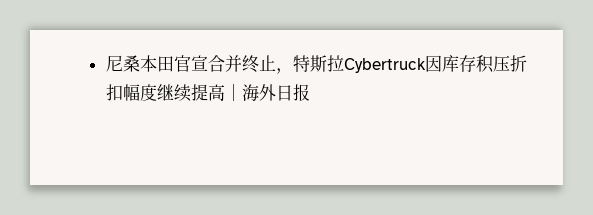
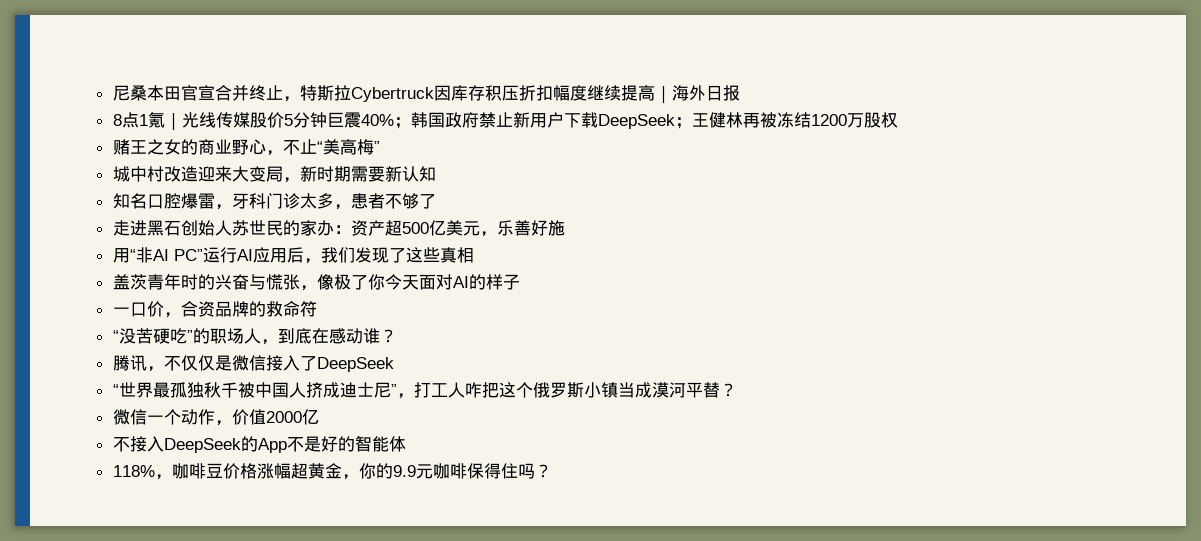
+ 8点1氪｜光线传媒股价5分钟巨震40%；韩国政府禁止新用户下载DeepSeek；王健林再被冻结1200万股权
+ 赌王之女的商业野心，不止“美高梅”
+ 城中村改造迎来大变局，新时期需要新认知
+ 知名口腔爆雷，牙科门诊太多，患者不够了
+ 走进黑石创始人苏世民的家办：资产超500亿美元，乐善好施
+ 用“非AI PC”运行AI应用后，我们发现了这些真相
+ 盖茨青年时的兴奋与慌张，像极了你今天面对AI的样子
+ 一口价，合资品牌的救命符
+ “没苦硬吃”的职场人，到底在感动谁？
+ 腾讯，不仅仅是微信接入了DeepSeek
+ “世界最孤独秋千被中国人挤成迪士尼”，打工人咋把这个俄罗斯小镇当成漠河平替？
+ 微信一个动作，价值2000亿
+ 不接入DeepSeek的App不是好的智能体
+ 118%，咖啡豆价格涨幅超黄金，你的9.9元咖啡保得住吗？

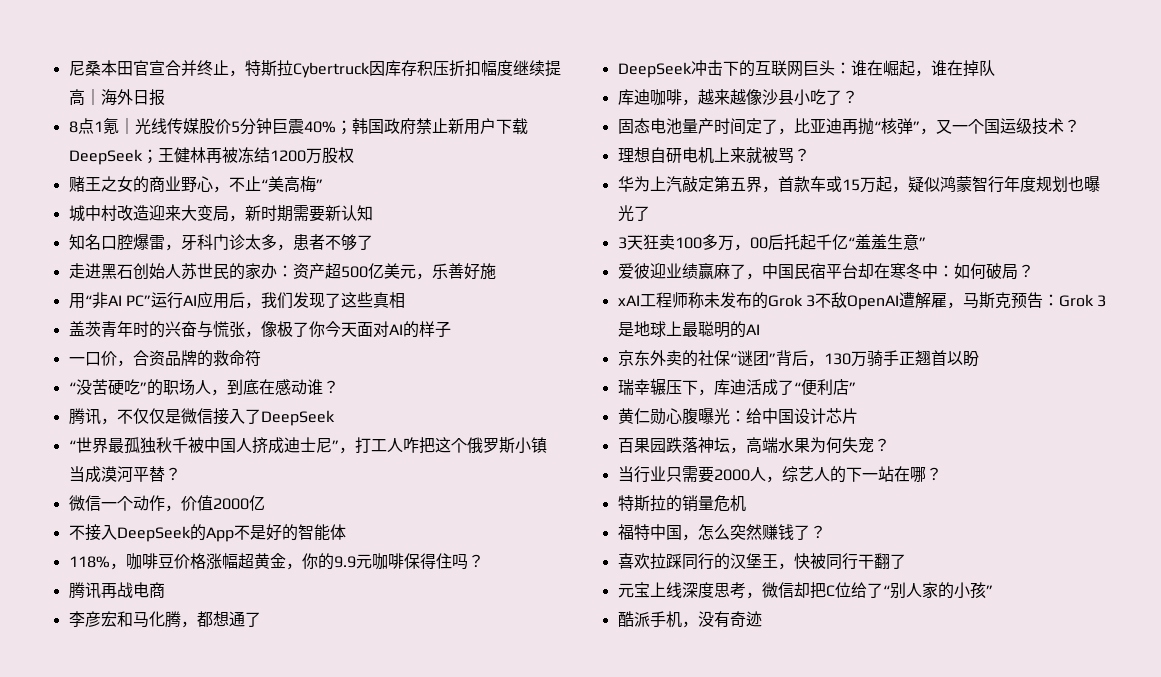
+ 腾讯再战电商
+ 李彦宏和马化腾，都想通了
+ DeepSeek冲击下的互联网巨头：谁在崛起，谁在掉队
+ 库迪咖啡，越来越像沙县小吃了？
+ 固态电池量产时间定了，比亚迪再抛“核弹”，又一个国运级技术？
+ 理想自研电机上来就被骂？
+ 华为上汽敲定第五界，首款车或15万起，疑似鸿蒙智行年度规划也曝光了
+ 3天狂卖100多万，00后托起千亿“羞羞生意”
+ 爱彼迎业绩赢麻了，中国民宿平台却在寒冬中：如何破局？
+ xAI工程师称未发布的Grok 3不敌OpenAI遭解雇，马斯克预告：Grok 3是地球上最聪明的AI
+ 京东外卖的社保“谜团”背后，130万骑手正翘首以盼
+ 瑞幸辗压下，库迪活成了“便利店”
+ 黄仁勋心腹曝光：给中国设计芯片
+ 百果园跌落神坛，高端水果为何失宠？
+ 当行业只需要2000人，综艺人的下一站在哪？
+ 特斯拉的销量危机
+ 福特中国，怎么突然赚钱了？
+ 喜欢拉踩同行的汉堡王，快被同行干翻了
+ 元宝上线深度思考，微信却把C位给了“别人家的小孩”
+ 酷派手机，没有奇迹

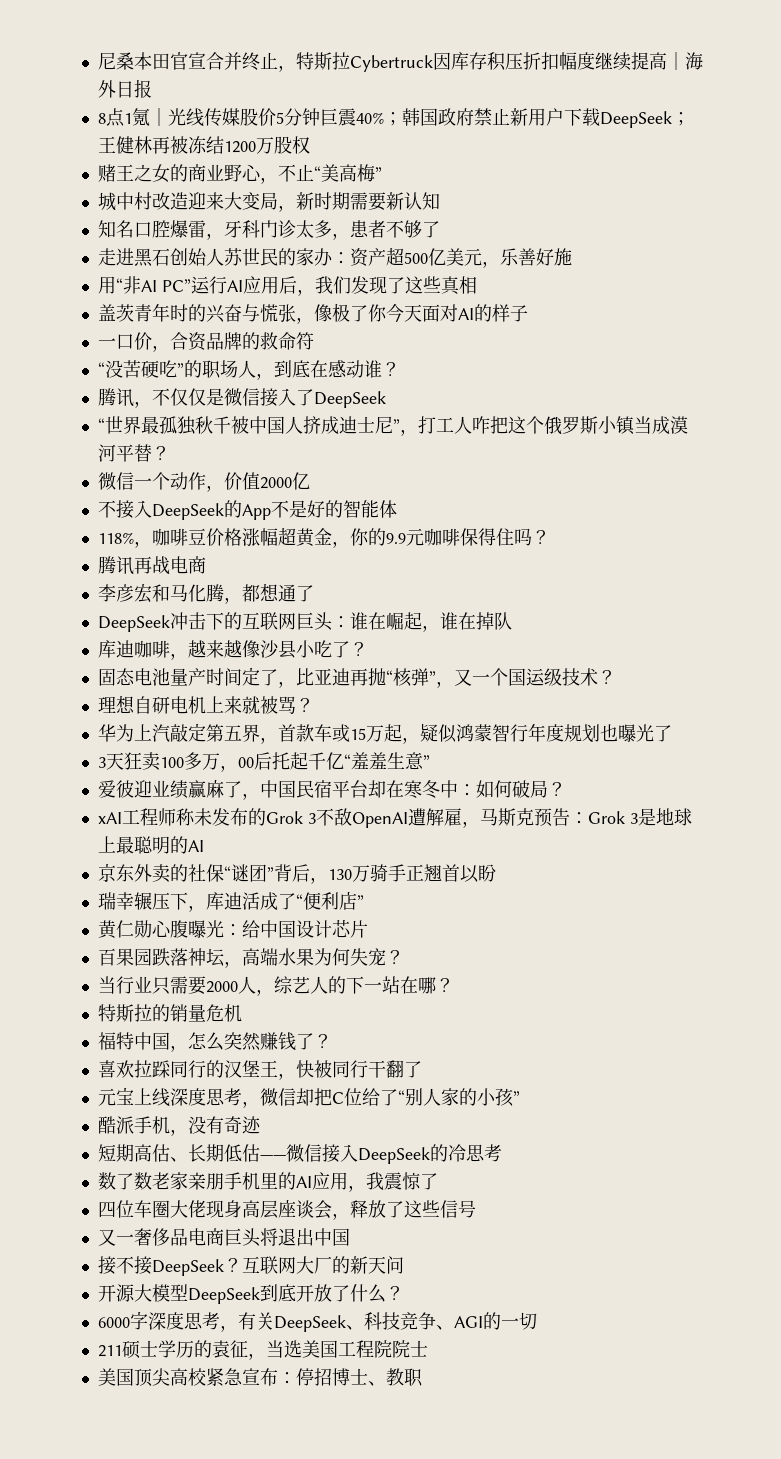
+ 短期高估、长期低估——微信接入DeepSeek的冷思考
+ 数了数老家亲朋手机里的AI应用，我震惊了
+ 四位车圈大佬现身高层座谈会，释放了这些信号
+ 又一奢侈品电商巨头将退出中国
+ 接不接DeepSeek？互联网大厂的新天问
+ 开源大模型DeepSeek到底开放了什么？
+ 6000字深度思考，有关DeepSeek、科技竞争、AGI的一切
+ 211硕士学历的袁征，当选美国工程院院士
+ 美国顶尖高校紧急宣布：停招博士、教职

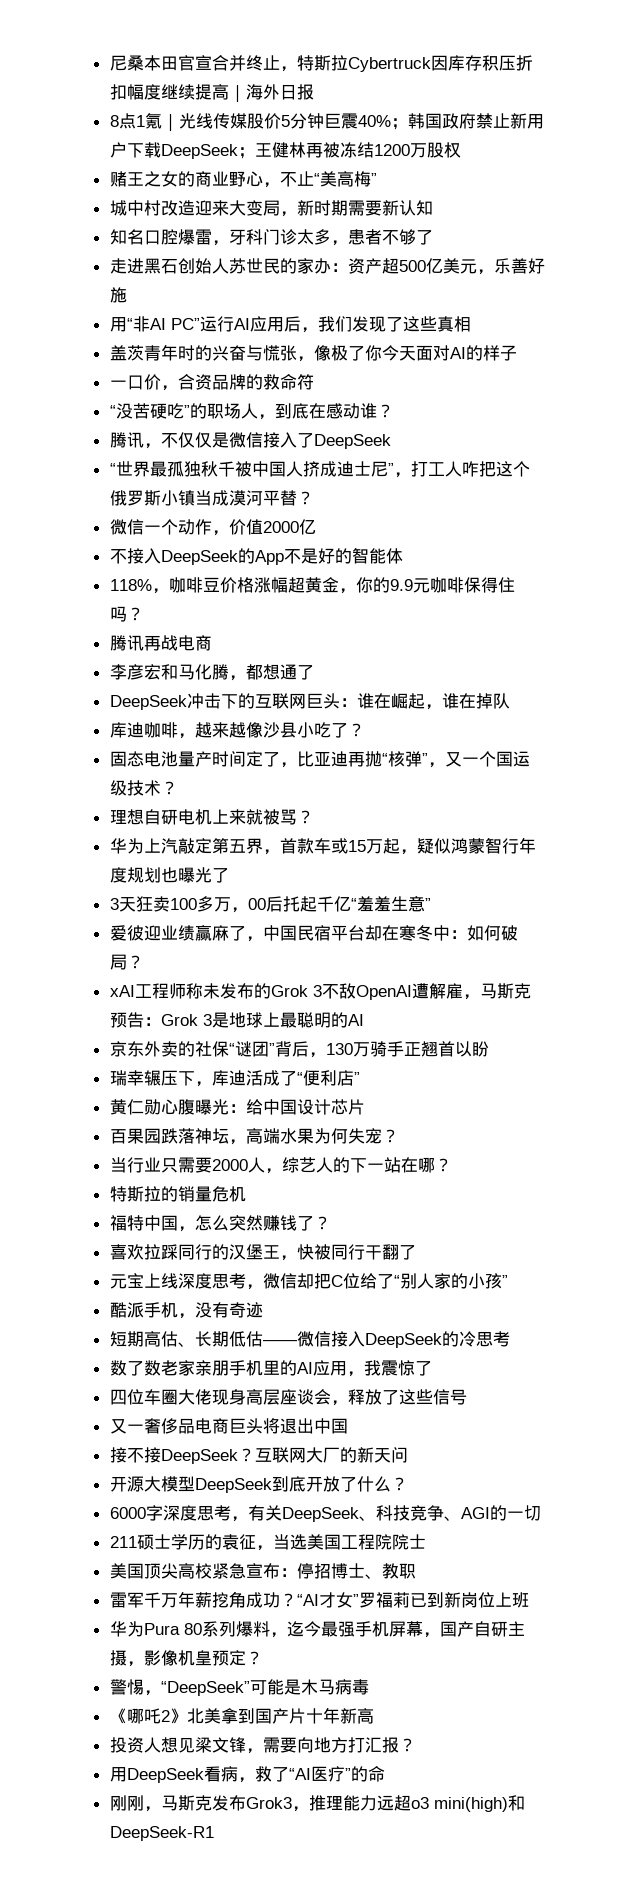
+ 雷军千万年薪挖角成功？“AI才女”罗福莉已到新岗位上班
+ 华为Pura 80系列爆料，迄今最强手机屏幕，国产自研主摄，影像机皇预定？
+ 警惕，“DeepSeek”可能是木马病毒
+ 《哪吒2》北美拿到国产片十年新高
+ 投资人想见梁文锋，需要向地方打汇报？
+ 用DeepSeek看病，救了“AI医疗”的命
+ 刚刚，马斯克发布Grok3，推理能力远超o3 mini(high)和DeepSeek-R1

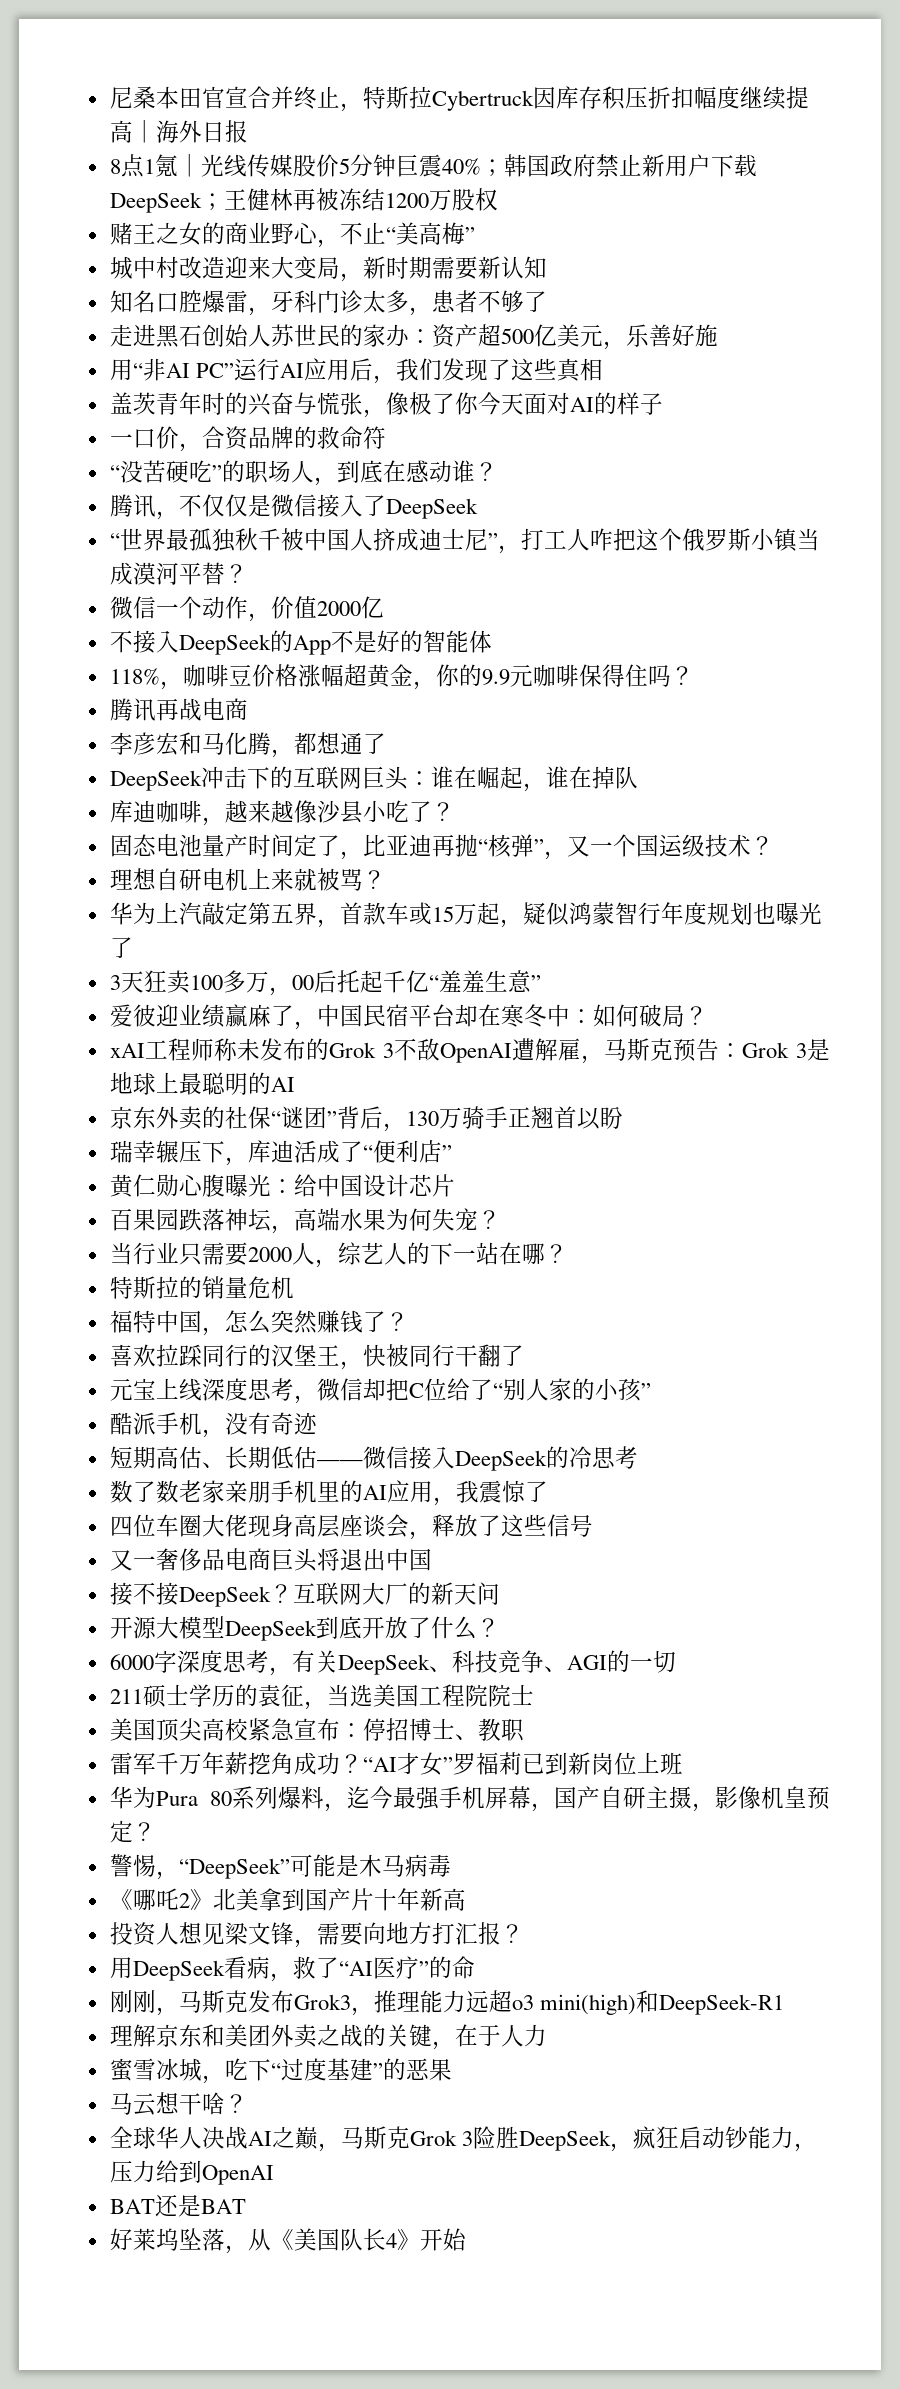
+ 理解京东和美团外卖之战的关键，在于人力
+ 蜜雪冰城，吃下“过度基建”的恶果
+ 马云想干啥？
+ 全球华人决战AI之巅，马斯克Grok 3险胜DeepSeek，疯狂启动钞能力，压力给到OpenAI
+ BAT还是BAT
+ 好莱坞坠落，从《美国队长4》开始

